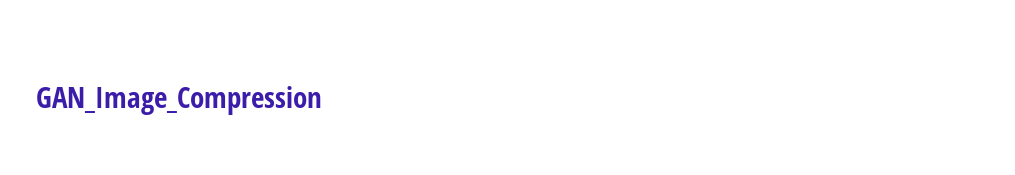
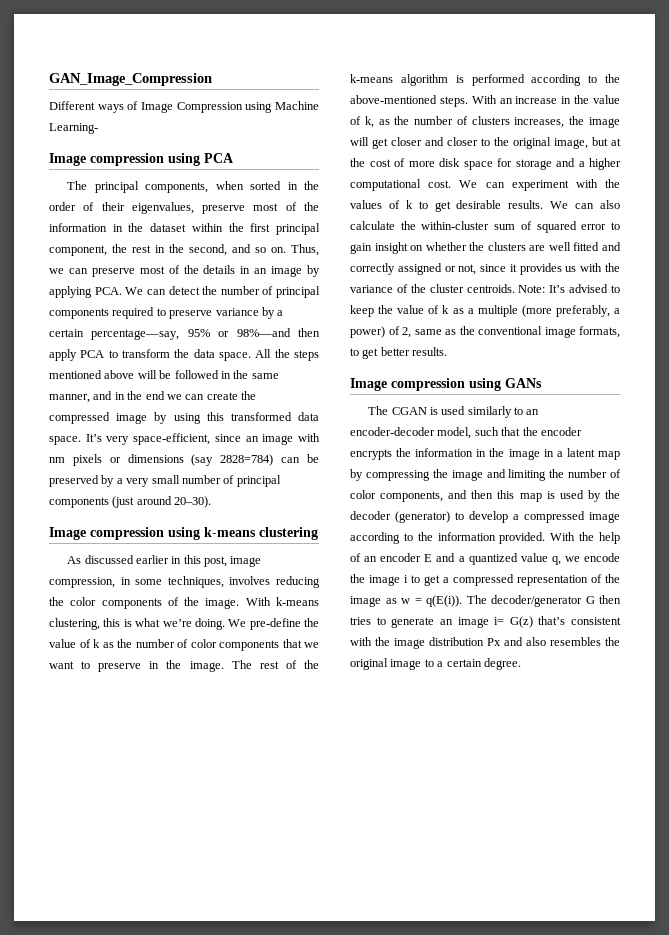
+ Different ways of Image Compression using Machine Learning-
+ Image compression using PCA
+ The principal components, when sorted in the order of their eigenvalues, preserve most of the information in the dataset within the first principal component, the rest in the second, and so on. Thus, we can preserve most of the details in an image by applying PCA. We can detect the number of principal components required to preserve variance by a certain percentage—say, 95% or 98%—and then apply PCA to transform the data space. All the steps mentioned above will be followed in the same manner, and in the end we can create the compressed image by using this transformed data space. It’s very space-efficient, since an image with nm pixels or dimensions (say 2828=784) can be preserved by a very small number of principal components (just around 20–30).
+ Image compression using k-means clustering
+ As discussed earlier in this post, image compression, in some techniques, involves reducing the color components of the image. With k-means clustering, this is what we’re doing. We pre-define the value of k as the number of color components that we want to preserve in the image. The rest of the k-means algorithm is performed according to the above-mentioned steps. With an increase in the value of k, as the number of clusters increases, the image will get closer and closer to the original image, but at the cost of more disk space for storage and a higher computational cost. We can experiment with the values of k to get desirable results. We can also calculate the within-cluster sum of squared error to gain insight on whether the clusters are well fitted and correctly assigned or not, since it provides us with the variance of the cluster centroids. Note: It’s advised to keep the value of k as a multiple (more preferably, a power) of 2, same as the conventional image formats, to get better results.
+ Image compression using GANs
+ The CGAN is used similarly to an encoder-decoder model, such that the encoder encrypts the information in the image in a latent map by compressing the image and limiting the number of color components, and then this map is used by the decoder (generator) to develop a compressed image according to the information provided. With the help of an encoder E and a quantized value q, we encode the image i to get a compressed representation of the image as w = q(E(i)). The decoder/generator G then tries to generate an image i= G(z) that’s consistent with the image distribution Px and also resembles the original image to a certain degree.

